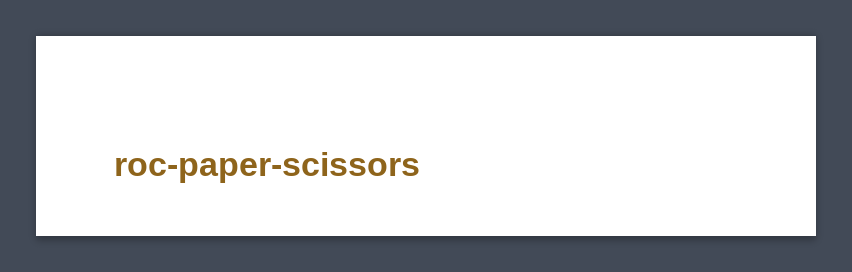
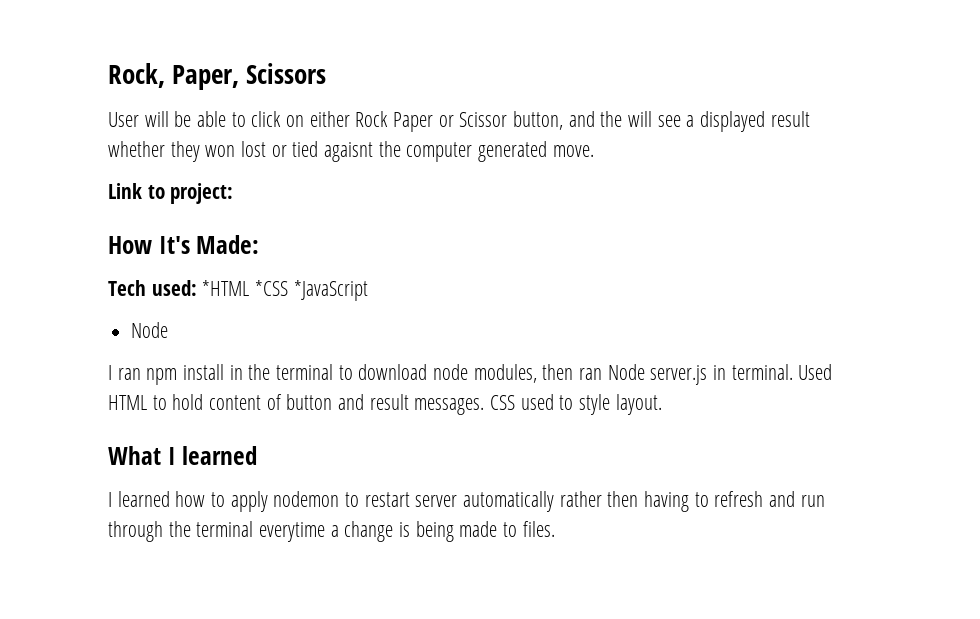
- roc-paper-scissors
+ Rock, Paper, Scissors
+ User will be able to click on either Rock Paper or Scissor button, and the will see a displayed result whether they won lost or tied agaisnt the computer generated move.
+ Link to project:
+ How It's Made:
+ Tech used: *HTML *CSS *JavaScript
+ Node
+ I ran npm install in the terminal to download node modules, then ran Node server.js in terminal. Used HTML to hold content of button and result messages. CSS used to style layout.
+ What I learned
+ I learned how to apply nodemon to restart server automatically rather then having to refresh and run through the terminal everytime a change is being made to files.

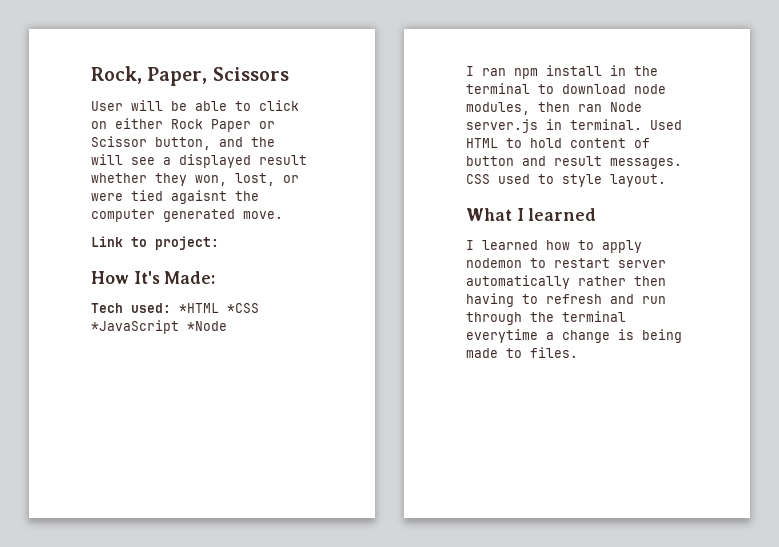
- User will be able to click on either Rock Paper or Scissor button, and the will see a displayed result whether they won lost or tied agaisnt the computer generated move.
+ User will be able to click on either Rock Paper or Scissor button, and the will see a displayed result whether they won, lost, or were tied agaisnt the computer generated move.
- Tech used: *HTML *CSS *JavaScript
- Node
+ Tech used: *HTML *CSS *JavaScript *Node

